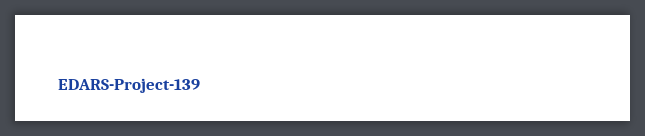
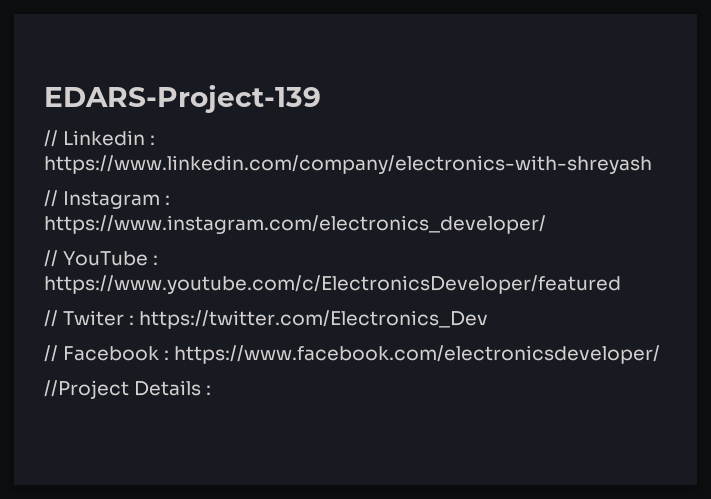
+ // Linkedin : https://www.linkedin.com/company/electronics-with-shreyash
+ // Instagram : https://www.instagram.com/electronics_developer/
+ // YouTube : https://www.youtube.com/c/ElectronicsDeveloper/featured
+ // Twiter : https://twitter.com/Electronics_Dev
+ // Facebook : https://www.facebook.com/electronicsdeveloper/
+ //Project Details :

